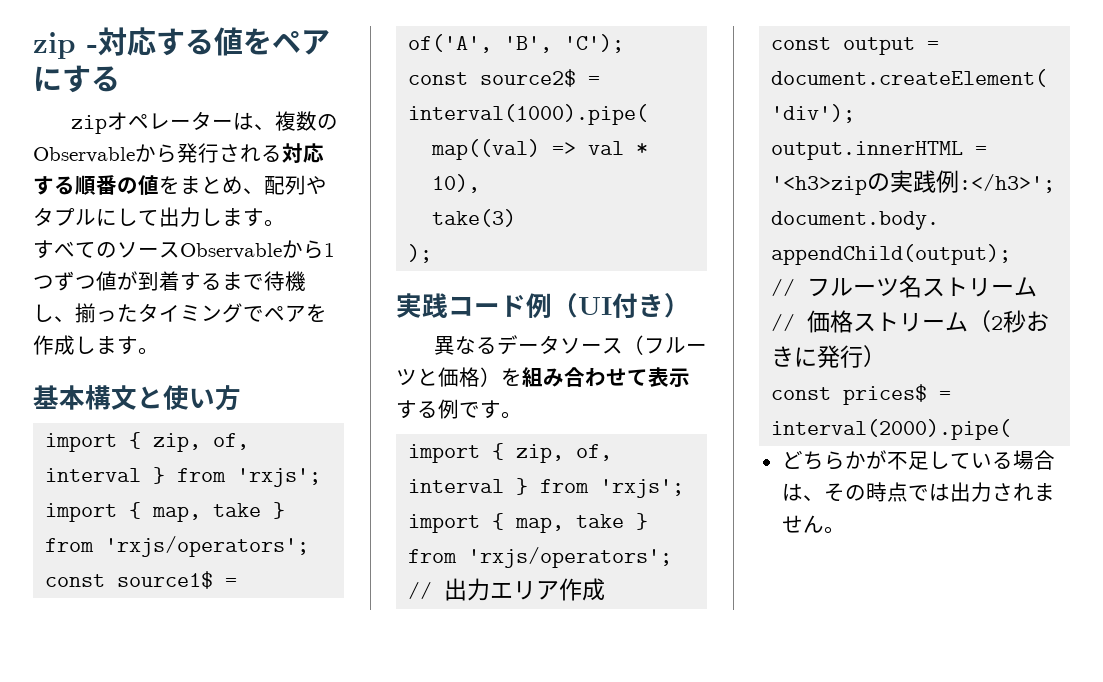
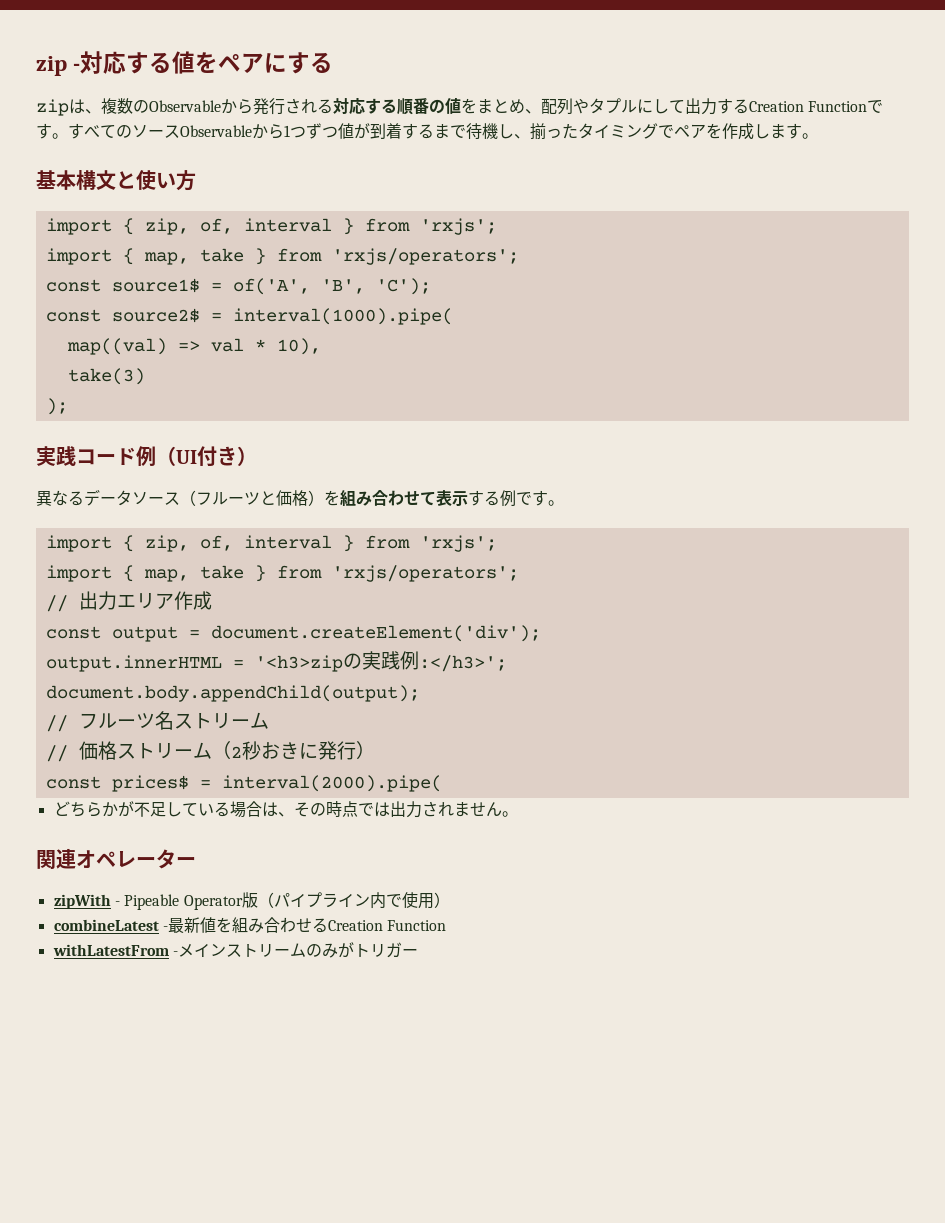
- zipオペレーターは、複数のObservableから発行される対応する順番の値をまとめ、配列やタプルにして出力します。
- すべてのソースObservableから1つずつ値が到着するまで待機し、揃ったタイミングでペアを作成します。
+ zipは、複数のObservableから発行される対応する順番の値をまとめ、配列やタプルにして出力するCreation Functionです。すべてのソースObservableから1つずつ値が到着するまで待機し、揃ったタイミングでペアを作成します。
+ 関連オペレーター
+ zipWith - Pipeable Operator版（パイプライン内で使用）
+ combineLatest -最新値を組み合わせるCreation Function
+ withLatestFrom -メインストリームのみがトリガー

